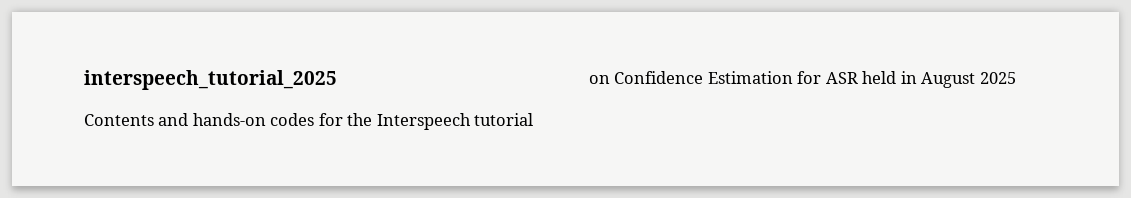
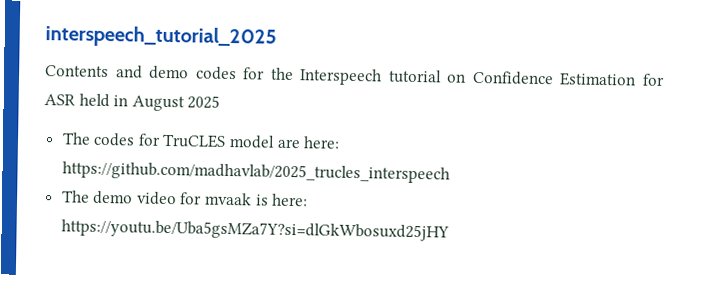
- Contents and hands-on codes for the Interspeech tutorial on Confidence Estimation for ASR held in August 2025
+ Contents and demo codes for the Interspeech tutorial on Confidence Estimation for ASR held in August 2025
+ The codes for TruCLES model are here: https://github.com/madhavlab/2025_trucles_interspeech
+ The demo video for mvaak is here: https://youtu.be/Uba5gsMZa7Y?si=dlGkWbosuxd25jHY

